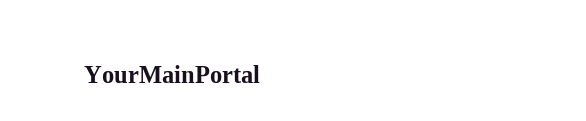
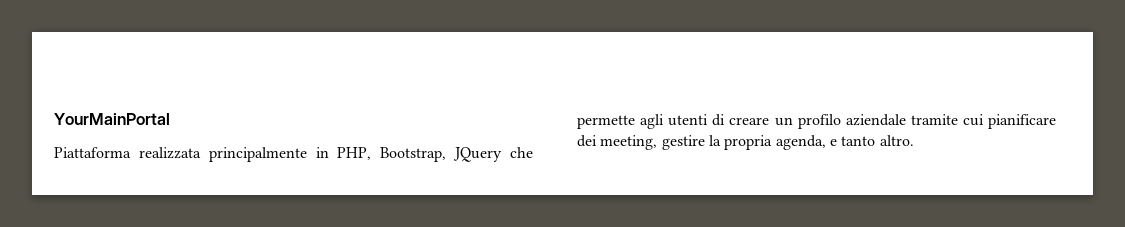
+ Piattaforma realizzata principalmente in PHP, Bootstrap, JQuery che permette agli utenti di creare un profilo aziendale tramite cui pianificare dei meeting, gestire la propria agenda, e tanto altro.

